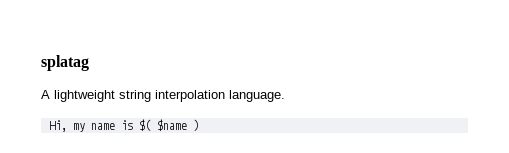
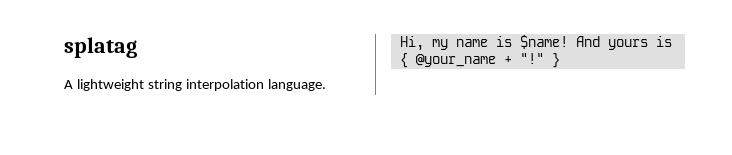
- Hi, my name is $( $name )
+ Hi, my name is $name! And yours is { @your_name + "!" }

